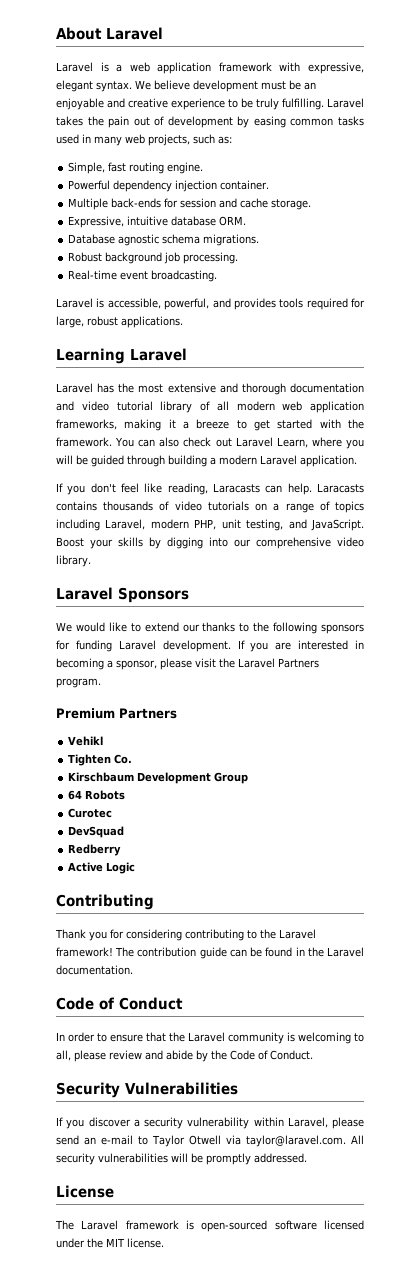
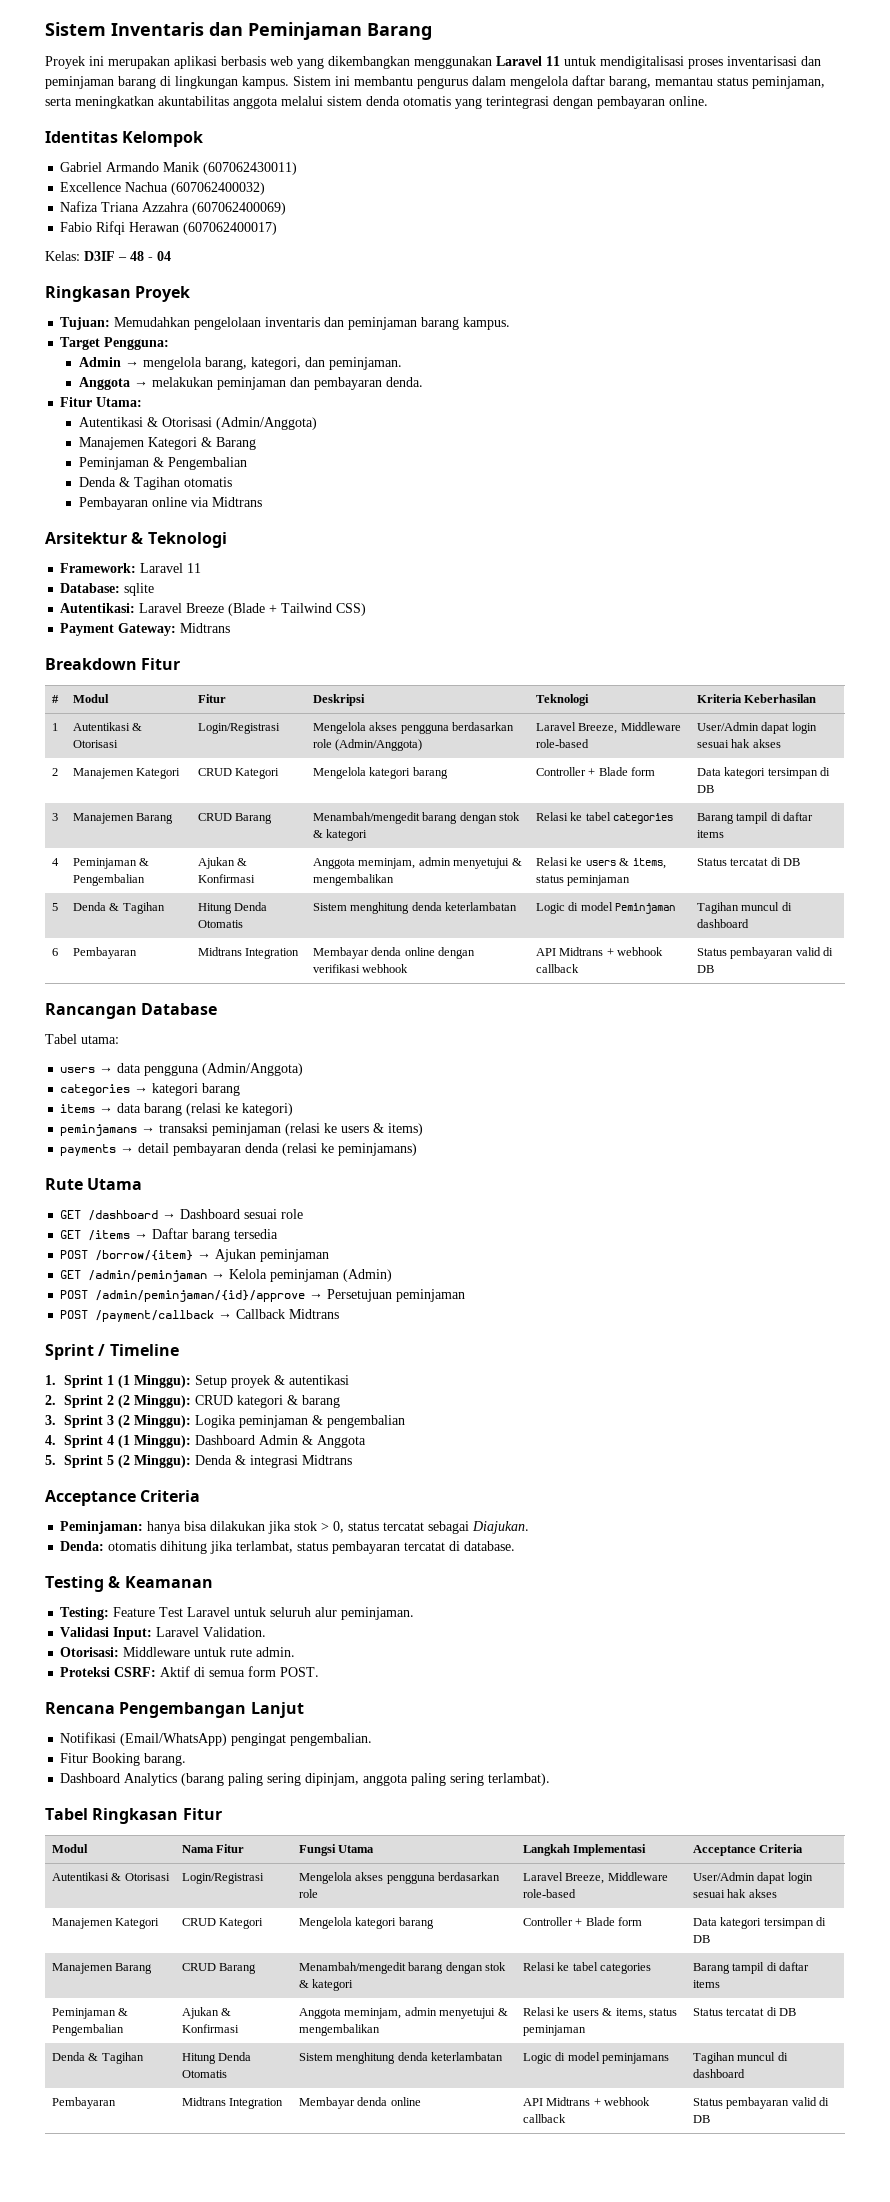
- About Laravel
- Laravel is a web application framework with expressive, elegant syntax. We believe development must be an enjoyable and creative experience to be truly fulfilling. Laravel takes the pain out of development by easing common tasks used in many web projects, such as:
- Simple, fast routing engine.
- Powerful dependency injection container.
- Multiple back-ends for session and cache storage.
- Expressive, intuitive database ORM.
- Database agnostic schema migrations.
- Robust background job processing.
- Real-time event broadcasting.
- Laravel is accessible, powerful, and provides tools required for large, robust applications.
- Learning Laravel
- Laravel has the most extensive and thorough documentation and video tutorial library of all modern web application frameworks, making it a breeze to get started with the framework. You can also check out Laravel Learn, where you will be guided through building a modern Laravel application.
- If you don't feel like reading, Laracasts can help. Laracasts contains thousands of video tutorials on a range of topics including Laravel, modern PHP, unit testing, and JavaScript. Boost your skills by digging into our comprehensive video library.
- Laravel Sponsors
- We would like to extend our thanks to the following sponsors for funding Laravel development. If you are interested in becoming a sponsor, please visit the Laravel Partners program.
- Premium Partners
- Vehikl
- Tighten Co.
- Kirschbaum Development Group
- 64 Robots
- Curotec
- DevSquad
- Redberry
- Active Logic
- Contributing
- Thank you for considering contributing to the Laravel framework! The contribution guide can be found in the Laravel documentation.
- Code of Conduct
- In order to ensure that the Laravel community is welcoming to all, please review and abide by the Code of Conduct.
- Security Vulnerabilities
- If you discover a security vulnerability within Laravel, please send an e-mail to Taylor Otwell via taylor@laravel.com. All security vulnerabilities will be promptly addressed.
- License
- The Laravel framework is open-sourced software licensed under the MIT license.
+ Sistem Inventaris dan Peminjaman Barang
+ Proyek ini merupakan aplikasi berbasis web yang dikembangkan menggunakan Laravel 11 untuk mendigitalisasi proses inventarisasi dan peminjaman barang di lingkungan kampus. Sistem ini membantu pengurus dalam mengelola daftar barang, memantau status peminjaman, serta meningkatkan akuntabilitas anggota melalui sistem denda otomatis yang terintegrasi dengan pembayaran online.
+ Identitas Kelompok
+ Gabriel Armando Manik (607062430011)
+ Excellence Nachua (607062400032)
+ Nafiza Triana Azzahra (607062400069)
+ Fabio Rifqi Herawan (607062400017)
+ Kelas: D3IF – 48 - 04
+ Ringkasan Proyek
+ Tujuan: Memudahkan pengelolaan inventaris dan peminjaman barang kampus.
+ Target Pengguna:
+ Admin → mengelola barang, kategori, dan peminjaman.
+ Anggota → melakukan peminjaman dan pembayaran denda.
+ Fitur Utama:
+ Autentikasi & Otorisasi (Admin/Anggota)
+ Manajemen Kategori & Barang
+ Peminjaman & Pengembalian
+ Denda & Tagihan otomatis
+ Pembayaran online via Midtrans
+ Arsitektur & Teknologi
+ Framework: Laravel 11
+ Database: sqlite
+ Autentikasi: Laravel Breeze (Blade + Tailwind CSS)
+ Payment Gateway: Midtrans
+ Breakdown Fitur
+ # | Modul | Fitur | Deskripsi | Teknologi | Kriteria Keberhasilan
+ 1 | Autentikasi & Otorisasi | Login/Registrasi | Mengelola akses pengguna berdasarkan role (Admin/Anggota) | Laravel Breeze, Middleware role-based | User/Admin dapat login sesuai hak akses
+ 2 | Manajemen Kategori | CRUD Kategori | Mengelola kategori barang | Controller + Blade form | Data kategori tersimpan di DB
+ 3 | Manajemen Barang | CRUD Barang | Menambah/mengedit barang dengan stok & kategori | Relasi ke tabel categories | Barang tampil di daftar items
+ 4 | Peminjaman & Pengembalian | Ajukan & Konfirmasi | Anggota meminjam, admin menyetujui & mengembalikan | Relasi ke users & items, status peminjaman | Status tercatat di DB
+ 5 | Denda & Tagihan | Hitung Denda Otomatis | Sistem menghitung denda keterlambatan | Logic di model Peminjaman | Tagihan muncul di dashboard
+ 6 | Pembayaran | Midtrans Integration | Membayar denda online dengan verifikasi webhook | API Midtrans + webhook callback | Status pembayaran valid di DB
+ Rancangan Database
+ Tabel utama:
+ users → data pengguna (Admin/Anggota)
+ categories → kategori barang
+ items → data barang (relasi ke kategori)
+ peminjamans → transaksi peminjaman (relasi ke users & items)
+ payments → detail pembayaran denda (relasi ke peminjamans)
+ Rute Utama
+ GET /dashboard → Dashboard sesuai role
+ GET /items → Daftar barang tersedia
+ POST /borrow/{item} → Ajukan peminjaman
+ GET /admin/peminjaman → Kelola peminjaman (Admin)
+ POST /admin/peminjaman/{id}/approve → Persetujuan peminjaman
+ POST /payment/callback → Callback Midtrans
+ Sprint / Timeline
+ 1. Sprint 1 (1 Minggu): Setup proyek & autentikasi
+ 2. Sprint 2 (2 Minggu): CRUD kategori & barang
+ 3. Sprint 3 (2 Minggu): Logika peminjaman & pengembalian
+ 4. Sprint 4 (1 Minggu): Dashboard Admin & Anggota
+ 5. Sprint 5 (2 Minggu): Denda & integrasi Midtrans
+ Acceptance Criteria
+ Peminjaman: hanya bisa dilakukan jika stok > 0, status tercatat sebagai Diajukan.
+ Denda: otomatis dihitung jika terlambat, status pembayaran tercatat di database.
+ Testing & Keamanan
+ Testing: Feature Test Laravel untuk seluruh alur peminjaman.
+ Validasi Input: Laravel Validation.
+ Otorisasi: Middleware untuk rute admin.
+ Proteksi CSRF: Aktif di semua form POST.
+ Rencana Pengembangan Lanjut
+ Notifikasi (Email/WhatsApp) pengingat pengembalian.
+ Fitur Booking barang.
+ Dashboard Analytics (barang paling sering dipinjam, anggota paling sering terlambat).
+ Tabel Ringkasan Fitur
+ Modul | Nama Fitur | Fungsi Utama | Langkah Implementasi | Acceptance Criteria
+ Autentikasi & Otorisasi | Login/Registrasi | Mengelola akses pengguna berdasarkan role | Laravel Breeze, Middleware role-based | User/Admin dapat login sesuai hak akses
+ Manajemen Kategori | CRUD Kategori | Mengelola kategori barang | Controller + Blade form | Data kategori tersimpan di DB
+ Manajemen Barang | CRUD Barang | Menambah/mengedit barang dengan stok & kategori | Relasi ke tabel categories | Barang tampil di daftar items
+ Peminjaman & Pengembalian | Ajukan & Konfirmasi | Anggota meminjam, admin menyetujui & mengembalikan | Relasi ke users & items, status peminjaman | Status tercatat di DB
+ Denda & Tagihan | Hitung Denda Otomatis | Sistem menghitung denda keterlambatan | Logic di model peminjamans | Tagihan muncul di dashboard
+ Pembayaran | Midtrans Integration | Membayar denda online | API Midtrans + webhook callback | Status pembayaran valid di DB

